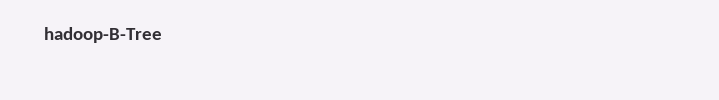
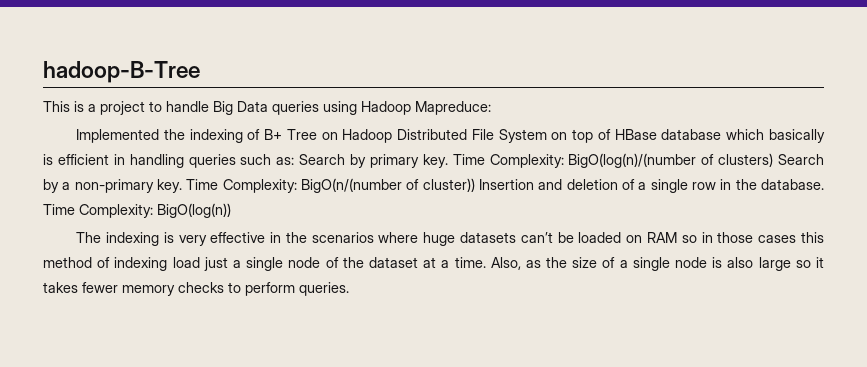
+ This is a project to handle Big Data queries using Hadoop Mapreduce:
+ Implemented the indexing of B+ Tree on Hadoop Distributed File System on top of HBase database which basically is efficient in handling queries such as: Search by primary key. Time Complexity: BigO(log(n)/(number of clusters) Search by a non-primary key. Time Complexity: BigO(n/(number of cluster)) Insertion and deletion of a single row in the database. Time Complexity: BigO(log(n))
+ The indexing is very effective in the scenarios where huge datasets can’t be loaded on RAM so in those cases this method of indexing load just a single node of the dataset at a time. Also, as the size of a single node is also large so it takes fewer memory checks to perform queries.

